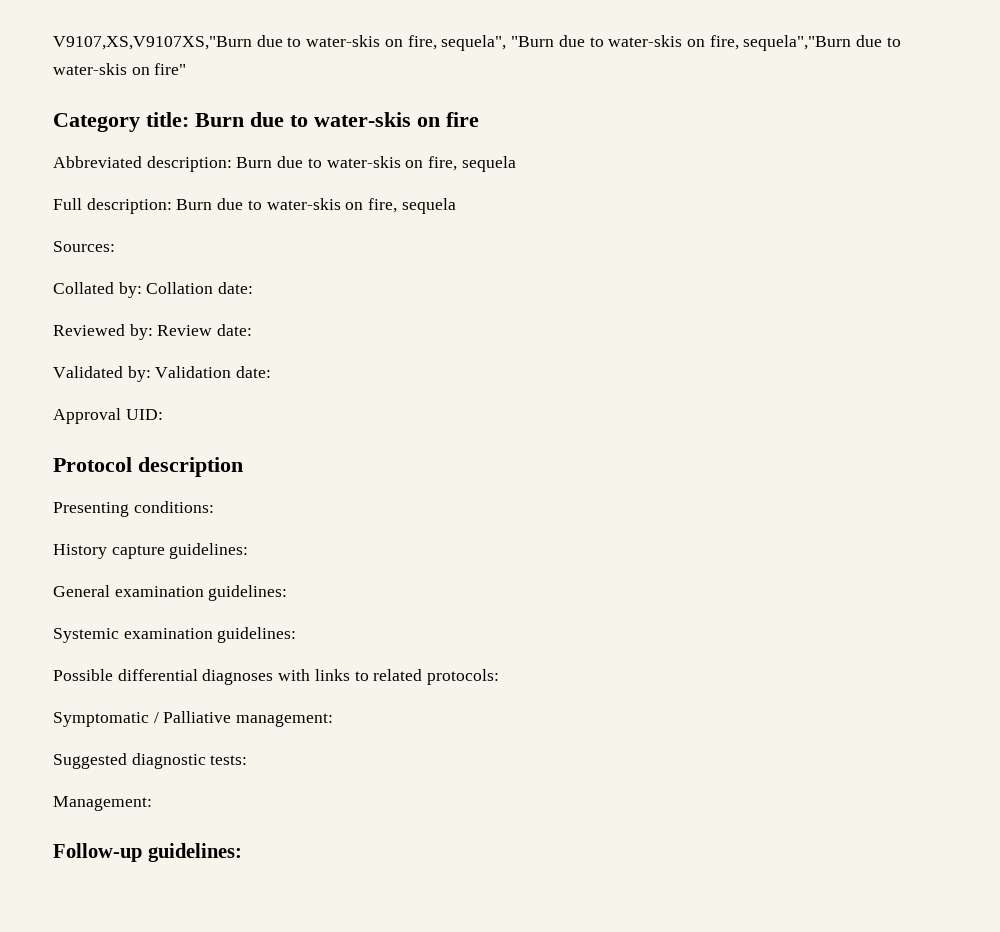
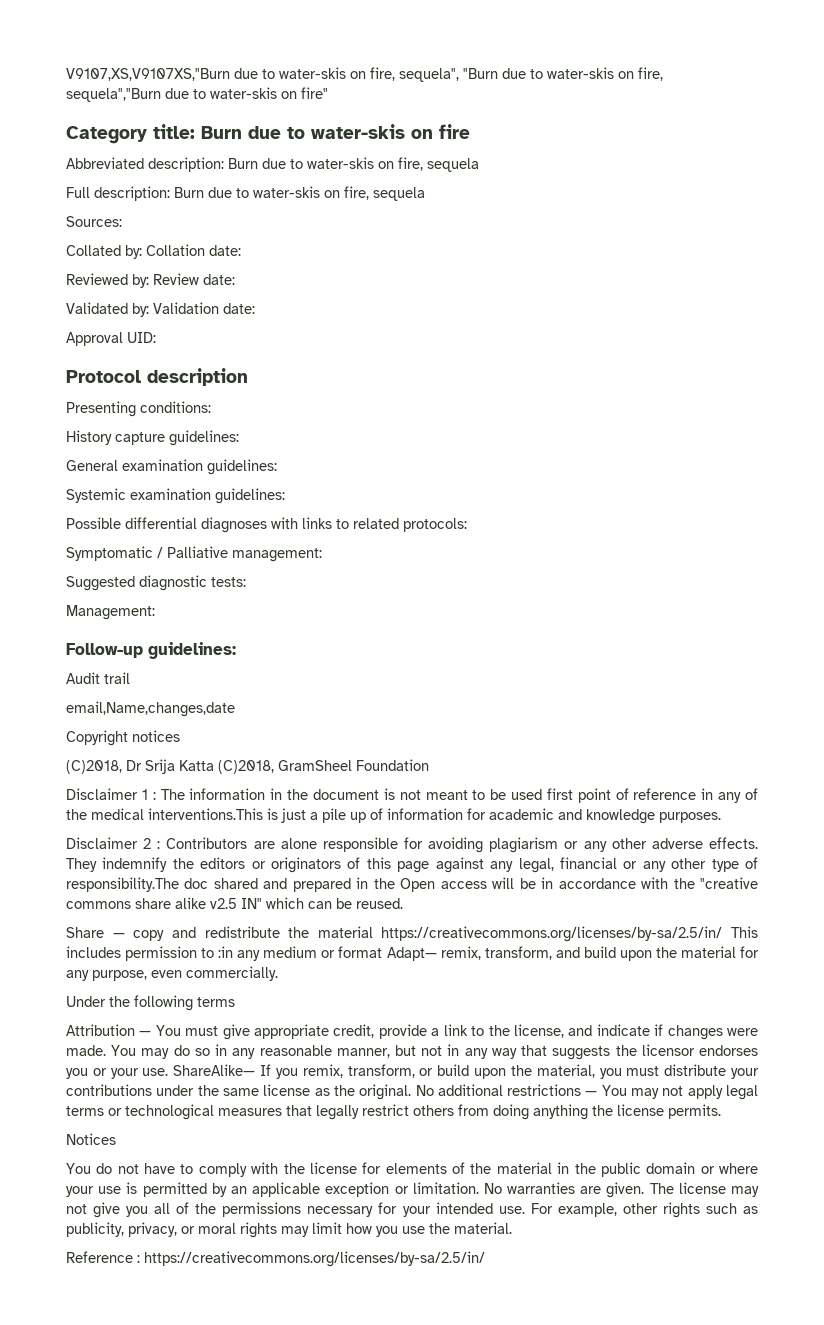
+ Audit trail
+ email,Name,changes,date
+ Copyright notices
+ (C)2018, Dr Srija Katta (C)2018, GramSheel Foundation
+ Disclaimer 1 : The information in the document is not meant to be used first point of reference in any of the medical interventions.This is just a pile up of information for academic and knowledge purposes.
+ Disclaimer 2 : Contributors are alone responsible for avoiding plagiarism or any other adverse effects. They indemnify the editors or originators of this page against any legal, financial or any other type of responsibility.The doc shared and prepared in the Open access will be in accordance with the "creative commons share alike v2.5 IN" which can be reused.
+ Share — copy and redistribute the material https://creativecommons.org/licenses/by-sa/2.5/in/ This includes permission to :in any medium or format Adapt— remix, transform, and build upon the material for any purpose, even commercially.
+ Under the following terms
+ Attribution — You must give appropriate credit, provide a link to the license, and indicate if changes were made. You may do so in any reasonable manner, but not in any way that suggests the licensor endorses you or your use. ShareAlike— If you remix, transform, or build upon the material, you must distribute your contributions under the same license as the original. No additional restrictions — You may not apply legal terms or technological measures that legally restrict others from doing anything the license permits.
+ Notices
+ You do not have to comply with the license for elements of the material in the public domain or where your use is permitted by an applicable exception or limitation. No warranties are given. The license may not give you all of the permissions necessary for your intended use. For example, other rights such as publicity, privacy, or moral rights may limit how you use the material.
+ Reference : https://creativecommons.org/licenses/by-sa/2.5/in/

